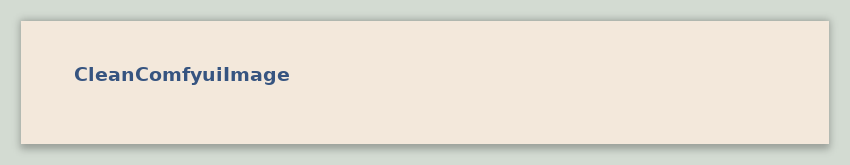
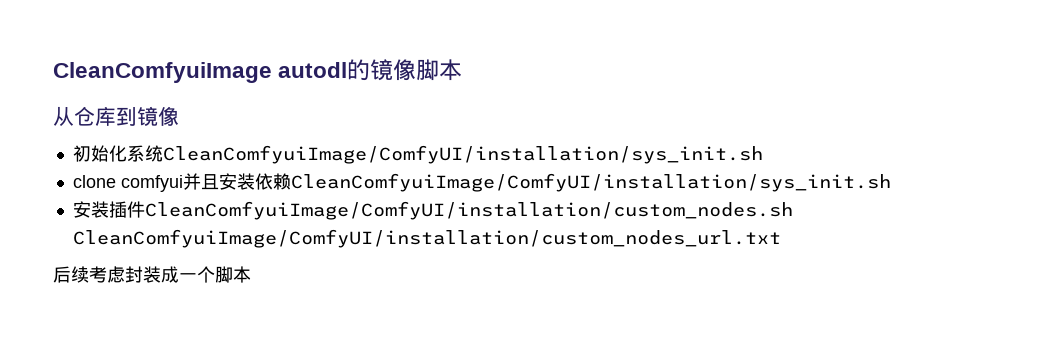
- CleanComfyuiImage
+ CleanComfyuiImage autodl的镜像脚本
+ 从仓库到镜像
+ 初始化系统CleanComfyuiImage/ComfyUI/installation/sys_init.sh
+ clone comfyui并且安装依赖CleanComfyuiImage/ComfyUI/installation/sys_init.sh
+ 安装插件CleanComfyuiImage/ComfyUI/installation/custom_nodes.sh CleanComfyuiImage/ComfyUI/installation/custom_nodes_url.txt
+ 后续考虑封装成一个脚本

